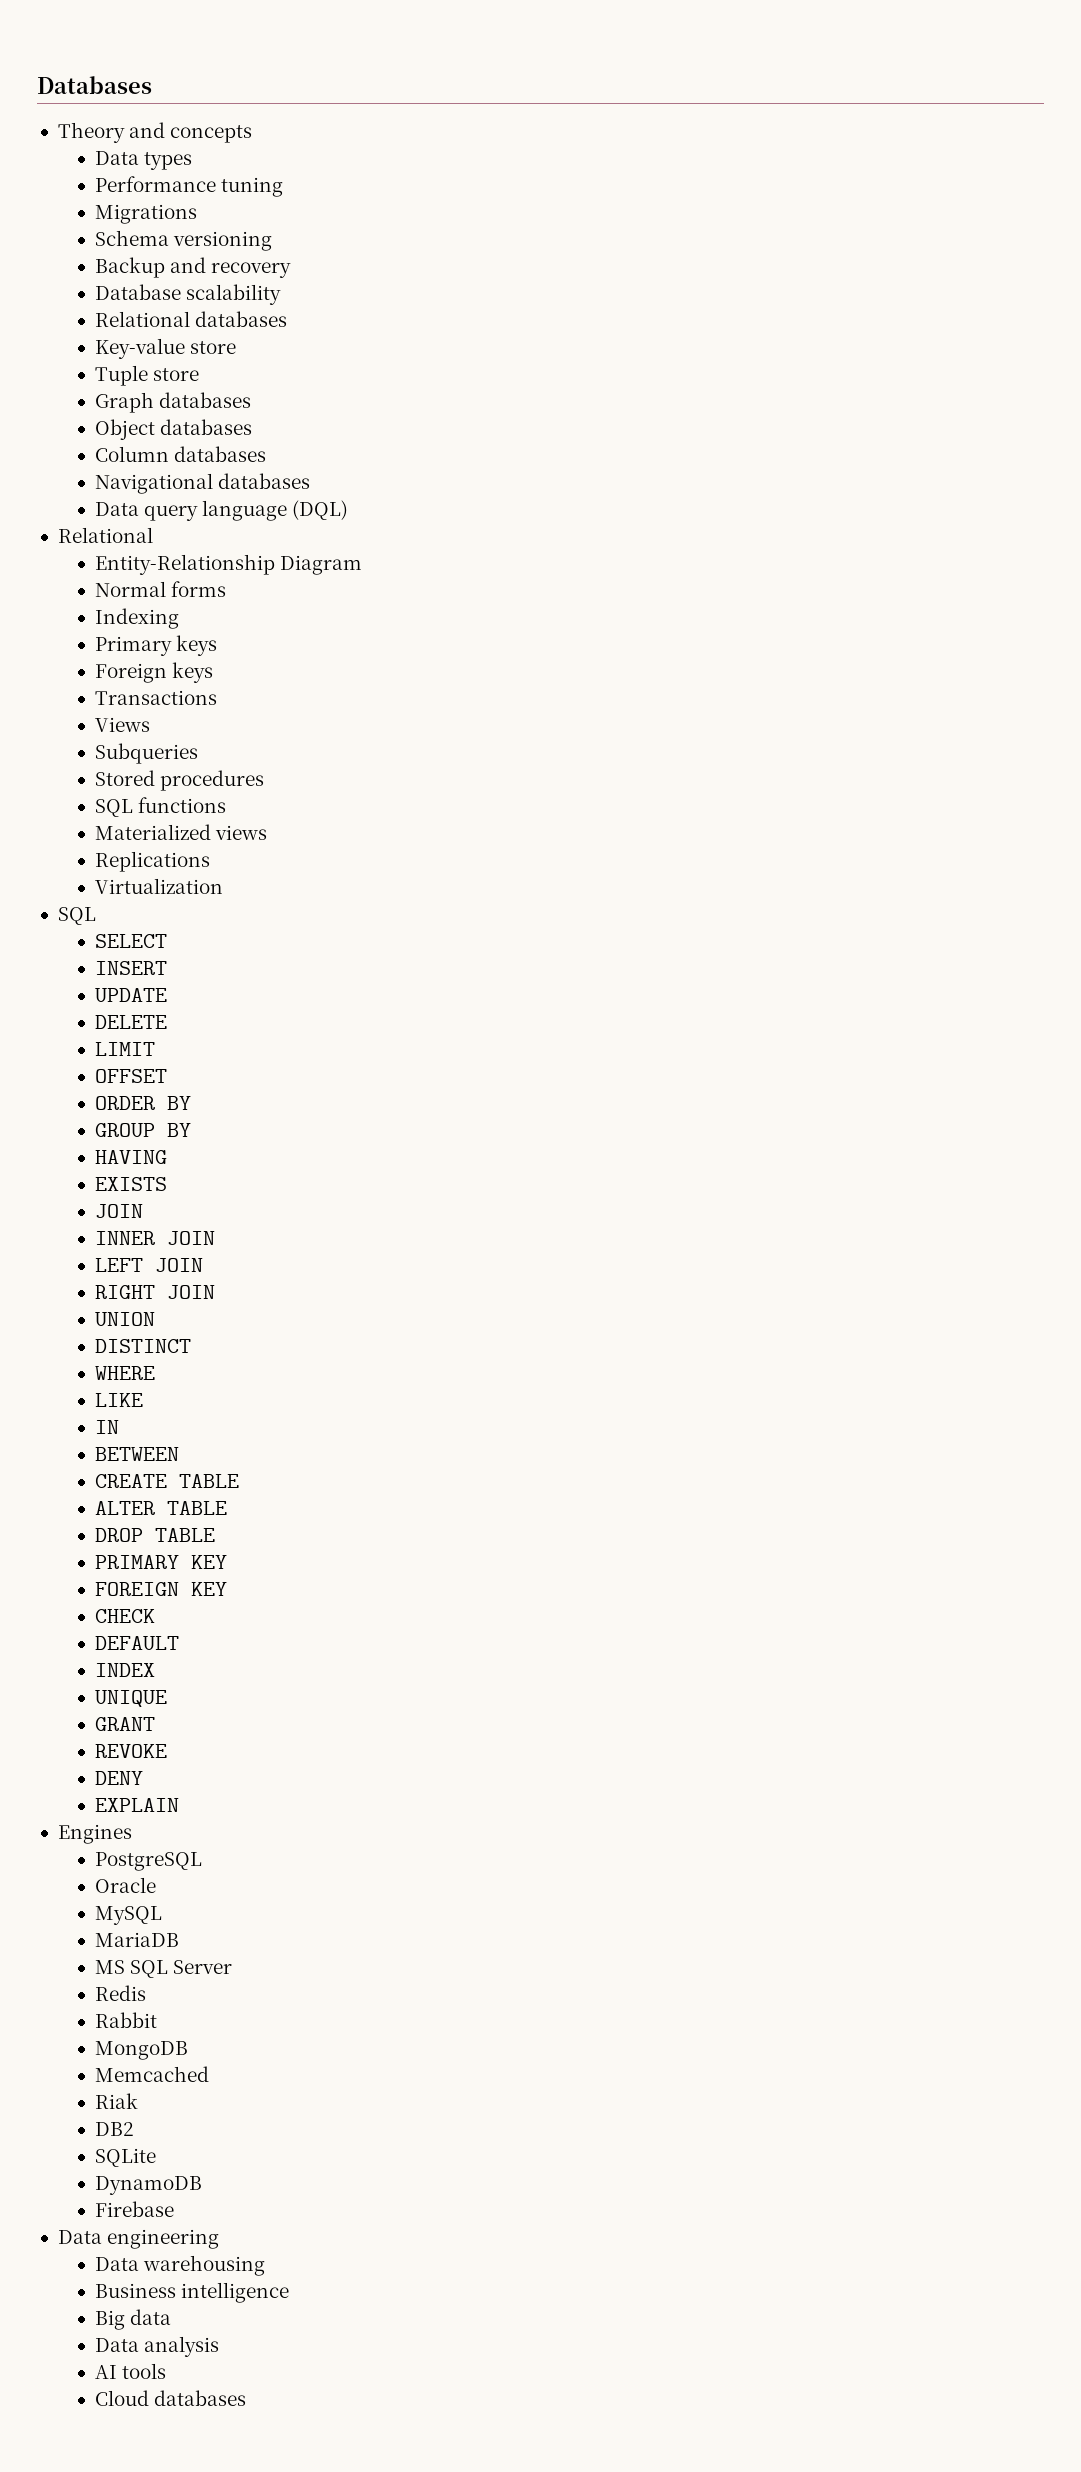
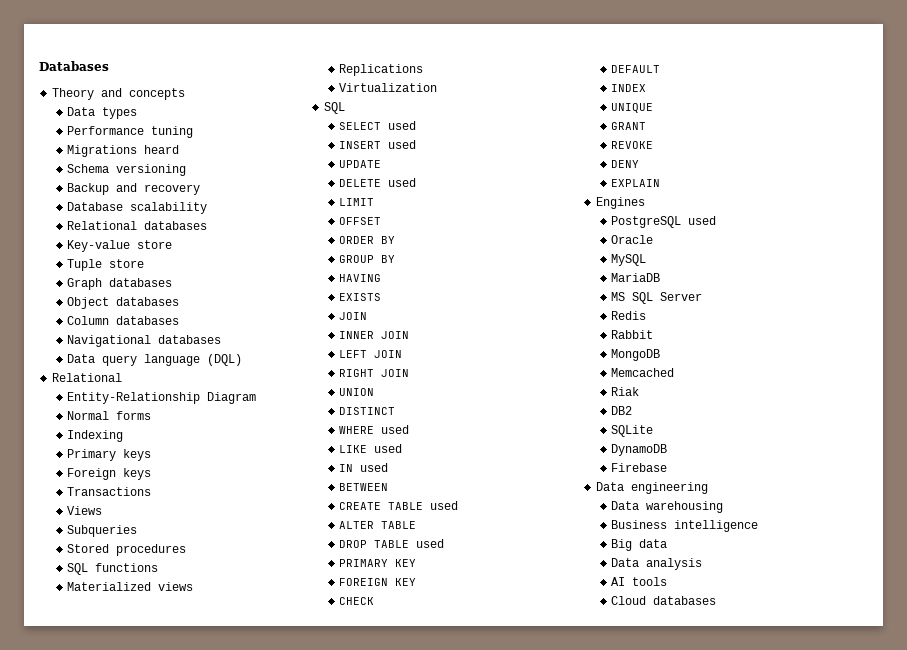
- Migrations
+ Migrations heard
- SELECT
+ SELECT used
- INSERT
+ INSERT used
- DELETE
+ DELETE used
- WHERE
+ WHERE used
- LIKE
+ LIKE used
- IN
+ IN used
- CREATE TABLE
+ CREATE TABLE used
- DROP TABLE
+ DROP TABLE used
- PostgreSQL
+ PostgreSQL used

